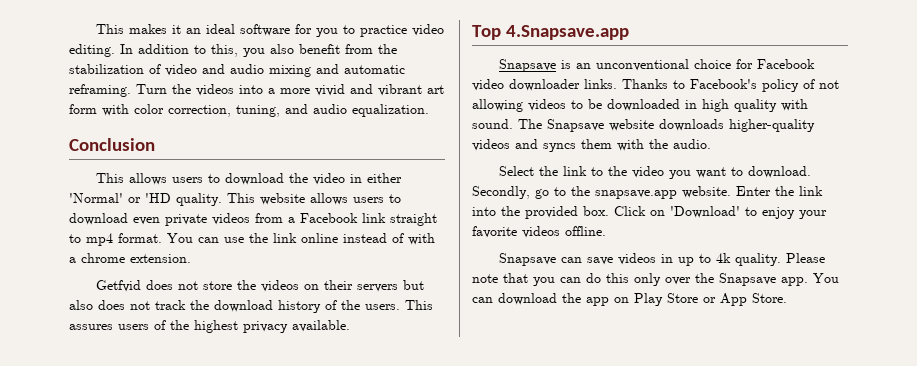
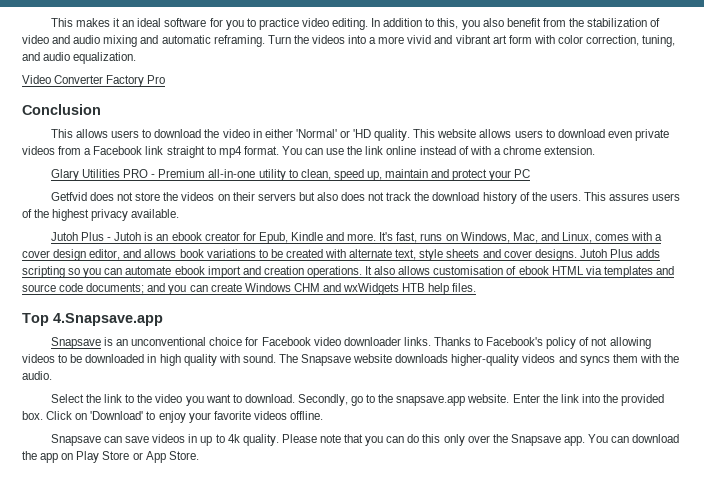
+ Video Converter Factory Pro
+ Glary Utilities PRO - Premium all-in-one utility to clean, speed up, maintain and protect your PC
+ Jutoh Plus - Jutoh is an ebook creator for Epub, Kindle and more. It's fast, runs on Windows, Mac, and Linux, comes with a cover design editor, and allows book variations to be created with alternate text, style sheets and cover designs. Jutoh Plus adds scripting so you can automate ebook import and creation operations. It also allows customisation of ebook HTML via templates and source code documents; and you can create Windows CHM and wxWidgets HTB help files.

